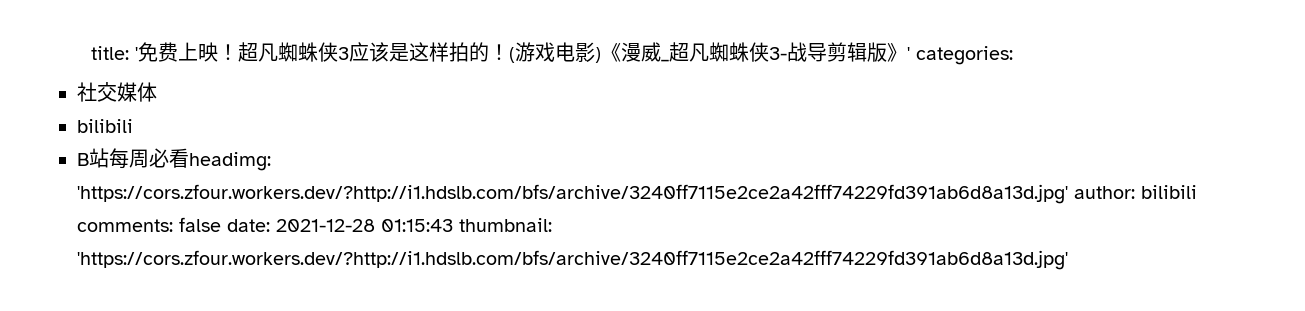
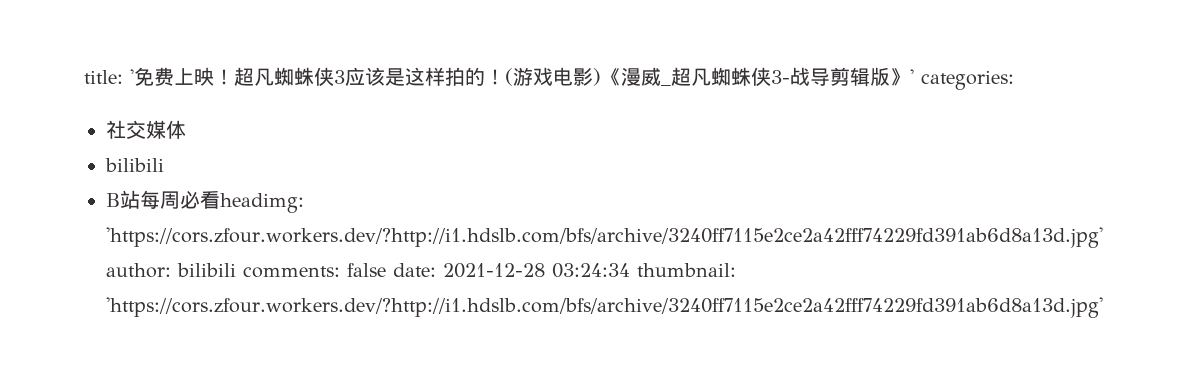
- B站每周必看headimg: 'https://cors.zfour.workers.dev/?http://i1.hdslb.com/bfs/archive/3240ff7115e2ce2a42fff74229fd391ab6d8a13d.jpg' author: bilibili comments: false date: 2021-12-28 01:15:43 thumbnail: 'https://cors.zfour.workers.dev/?http://i1.hdslb.com/bfs/archive/3240ff7115e2ce2a42fff74229fd391ab6d8a13d.jpg'
+ B站每周必看headimg: 'https://cors.zfour.workers.dev/?http://i1.hdslb.com/bfs/archive/3240ff7115e2ce2a42fff74229fd391ab6d8a13d.jpg' author: bilibili comments: false date: 2021-12-28 03:24:34 thumbnail: 'https://cors.zfour.workers.dev/?http://i1.hdslb.com/bfs/archive/3240ff7115e2ce2a42fff74229fd391ab6d8a13d.jpg'

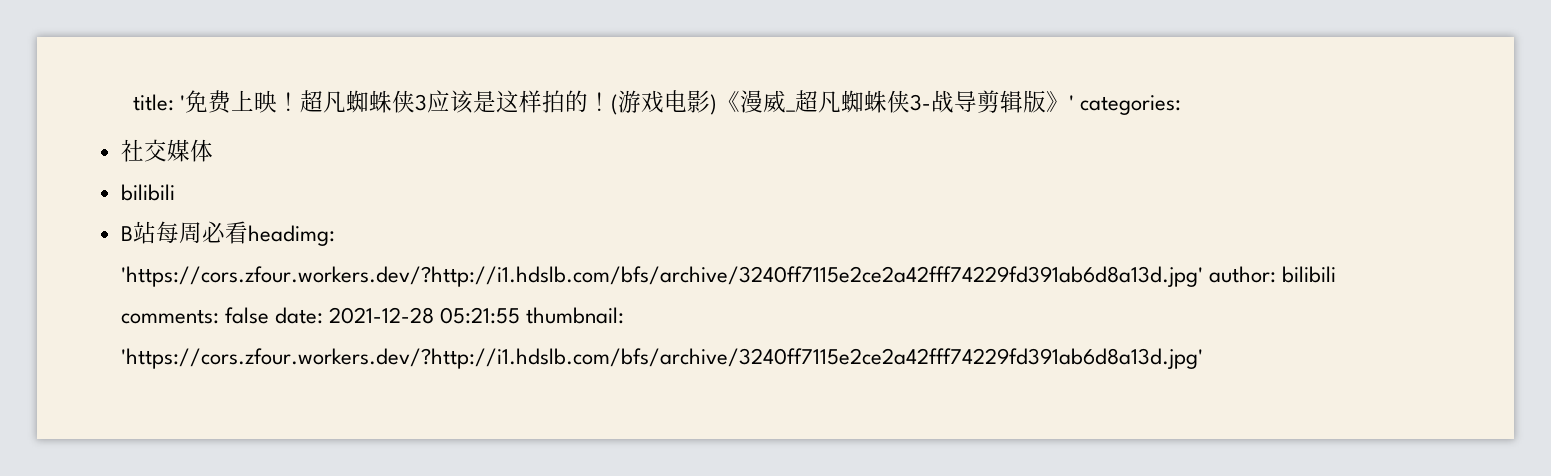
- B站每周必看headimg: 'https://cors.zfour.workers.dev/?http://i1.hdslb.com/bfs/archive/3240ff7115e2ce2a42fff74229fd391ab6d8a13d.jpg' author: bilibili comments: false date: 2021-12-28 03:24:34 thumbnail: 'https://cors.zfour.workers.dev/?http://i1.hdslb.com/bfs/archive/3240ff7115e2ce2a42fff74229fd391ab6d8a13d.jpg'
+ B站每周必看headimg: 'https://cors.zfour.workers.dev/?http://i1.hdslb.com/bfs/archive/3240ff7115e2ce2a42fff74229fd391ab6d8a13d.jpg' author: bilibili comments: false date: 2021-12-28 05:21:55 thumbnail: 'https://cors.zfour.workers.dev/?http://i1.hdslb.com/bfs/archive/3240ff7115e2ce2a42fff74229fd391ab6d8a13d.jpg'

